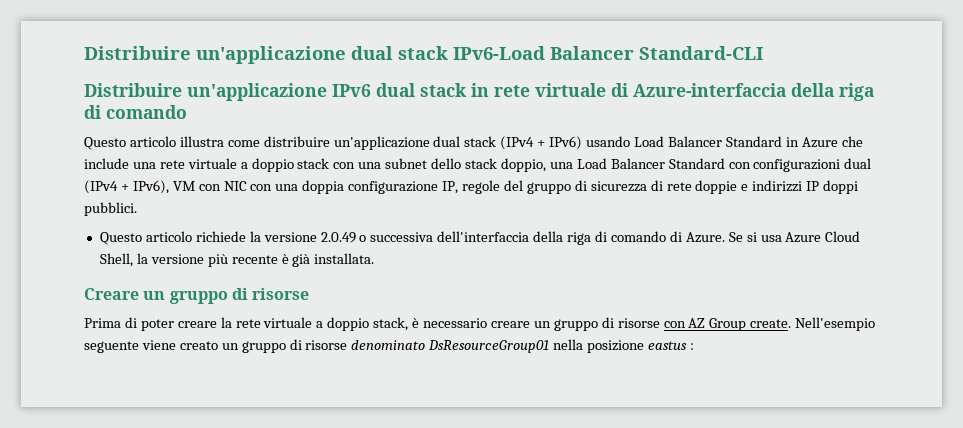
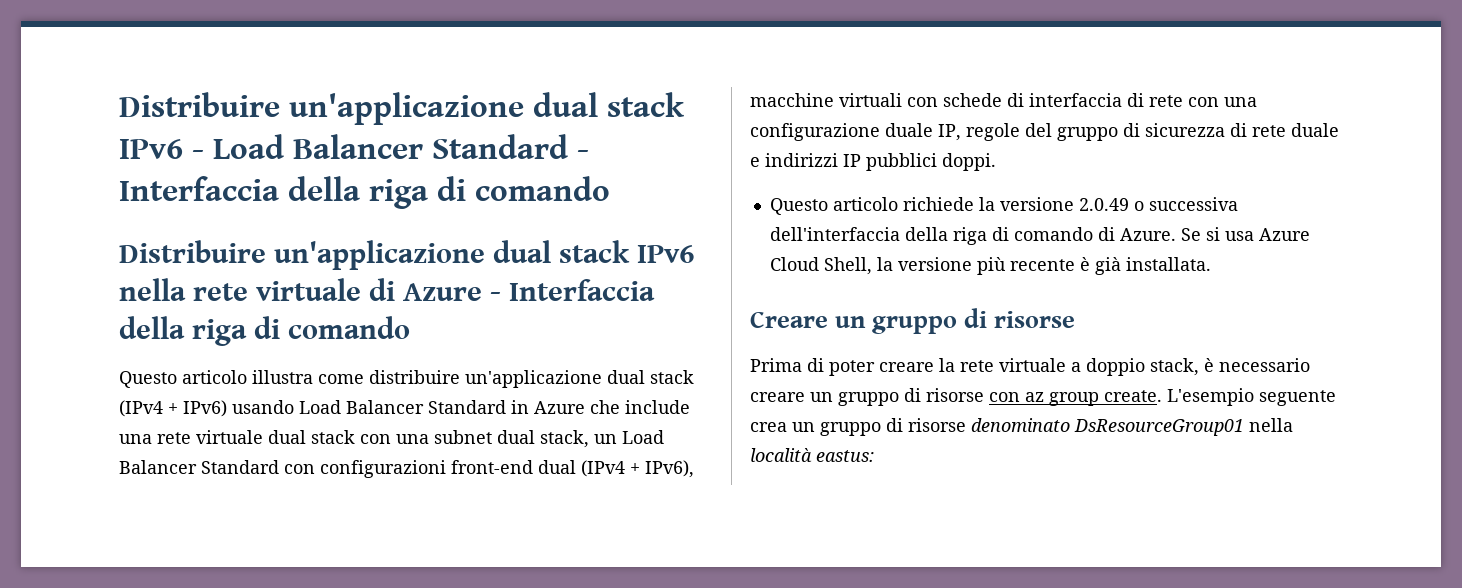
- Distribuire un'applicazione dual stack IPv6-Load Balancer Standard-CLI
- Distribuire un'applicazione IPv6 dual stack in rete virtuale di Azure-interfaccia della riga di comando
+ Distribuire un'applicazione dual stack IPv6 - Load Balancer Standard - Interfaccia della riga di comando
+ Distribuire un'applicazione dual stack IPv6 nella rete virtuale di Azure - Interfaccia della riga di comando
- Questo articolo illustra come distribuire un'applicazione dual stack (IPv4 + IPv6) usando Load Balancer Standard in Azure che include una rete virtuale a doppio stack con una subnet dello stack doppio, una Load Balancer Standard con configurazioni dual (IPv4 + IPv6), VM con NIC con una doppia configurazione IP, regole del gruppo di sicurezza di rete doppie e indirizzi IP doppi pubblici.
+ Questo articolo illustra come distribuire un'applicazione dual stack (IPv4 + IPv6) usando Load Balancer Standard in Azure che include una rete virtuale dual stack con una subnet dual stack, un Load Balancer Standard con configurazioni front-end dual (IPv4 + IPv6), macchine virtuali con schede di interfaccia di rete con una configurazione duale IP, regole del gruppo di sicurezza di rete duale e indirizzi IP pubblici doppi.
- Prima di poter creare la rete virtuale a doppio stack, è necessario creare un gruppo di risorse con AZ Group create. Nell'esempio seguente viene creato un gruppo di risorse denominato DsResourceGroup01 nella posizione eastus :
+ Prima di poter creare la rete virtuale a doppio stack, è necessario creare un gruppo di risorse con az group create. L'esempio seguente crea un gruppo di risorse denominato DsResourceGroup01 nella località eastus:

